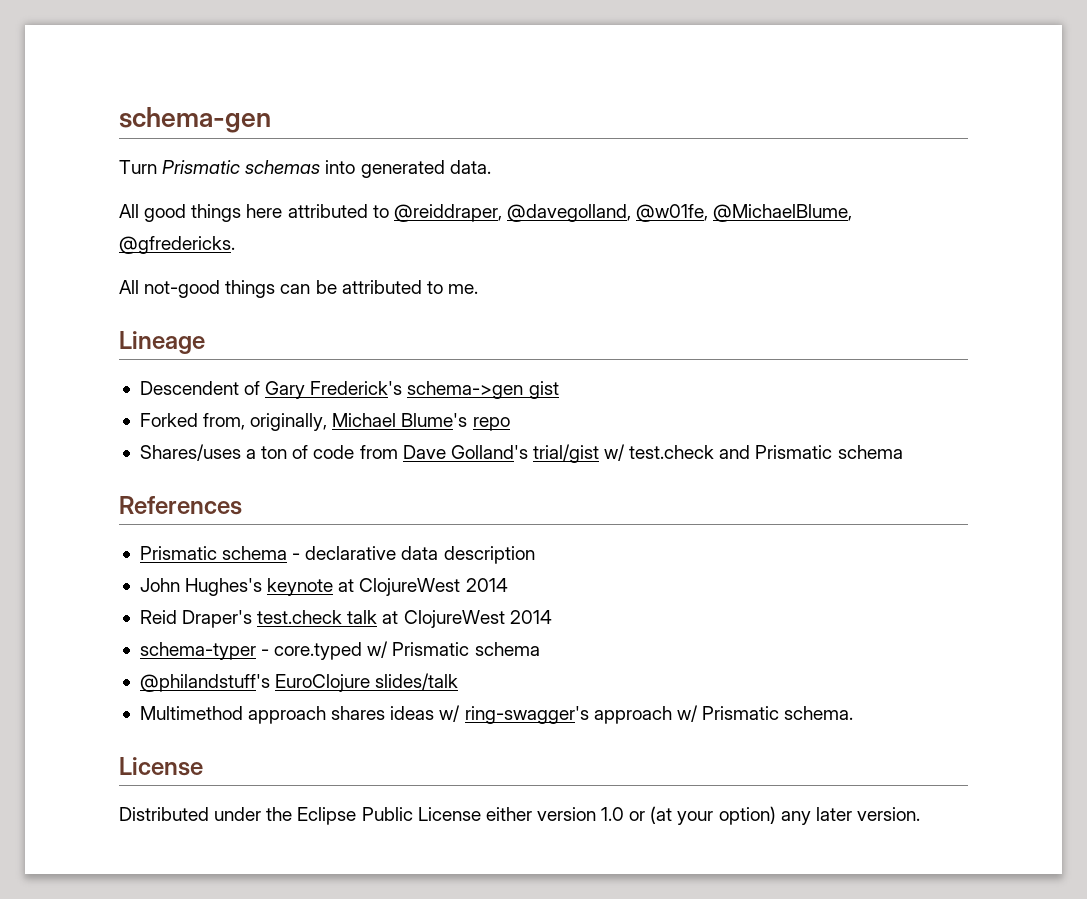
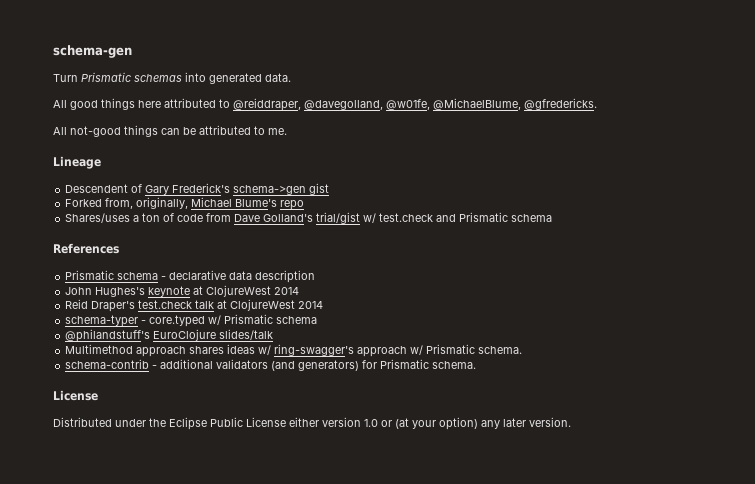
+ schema-contrib - additional validators (and generators) for Prismatic schema.

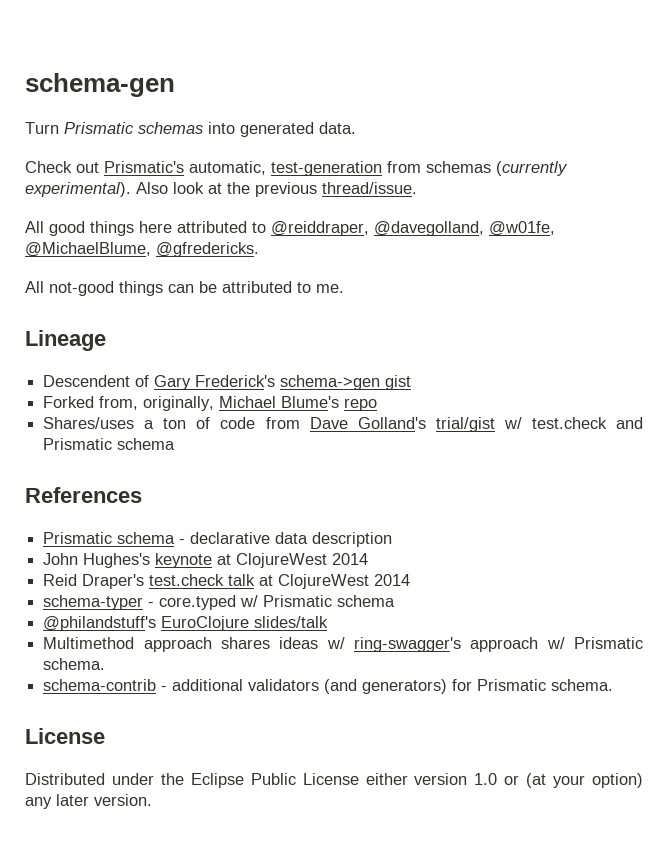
+ Check out Prismatic's automatic, test-generation from schemas (currently experimental). Also look at the previous thread/issue.

